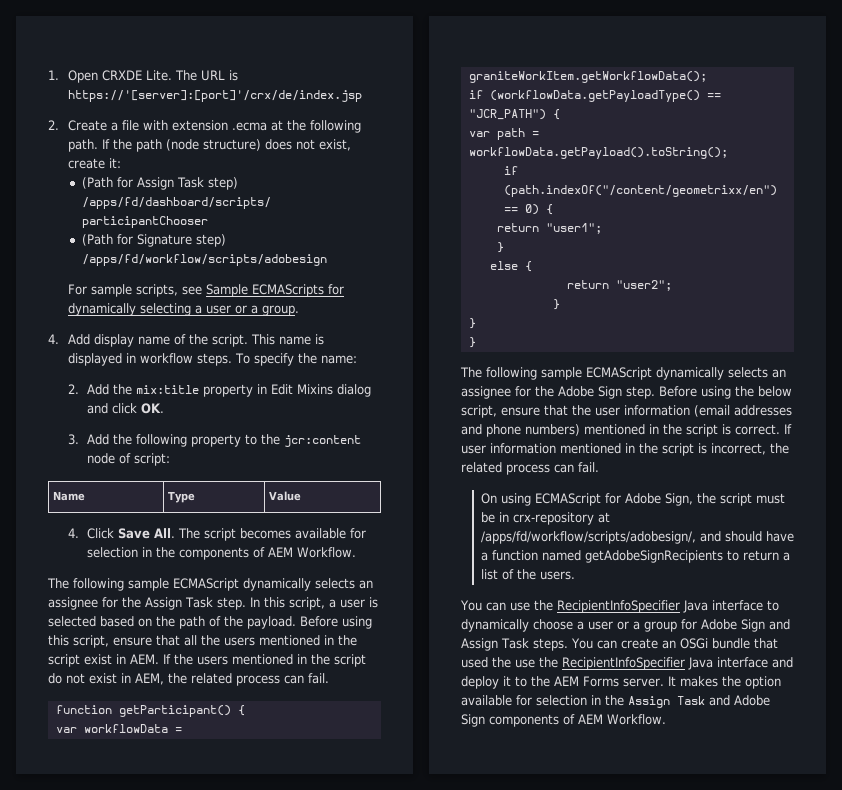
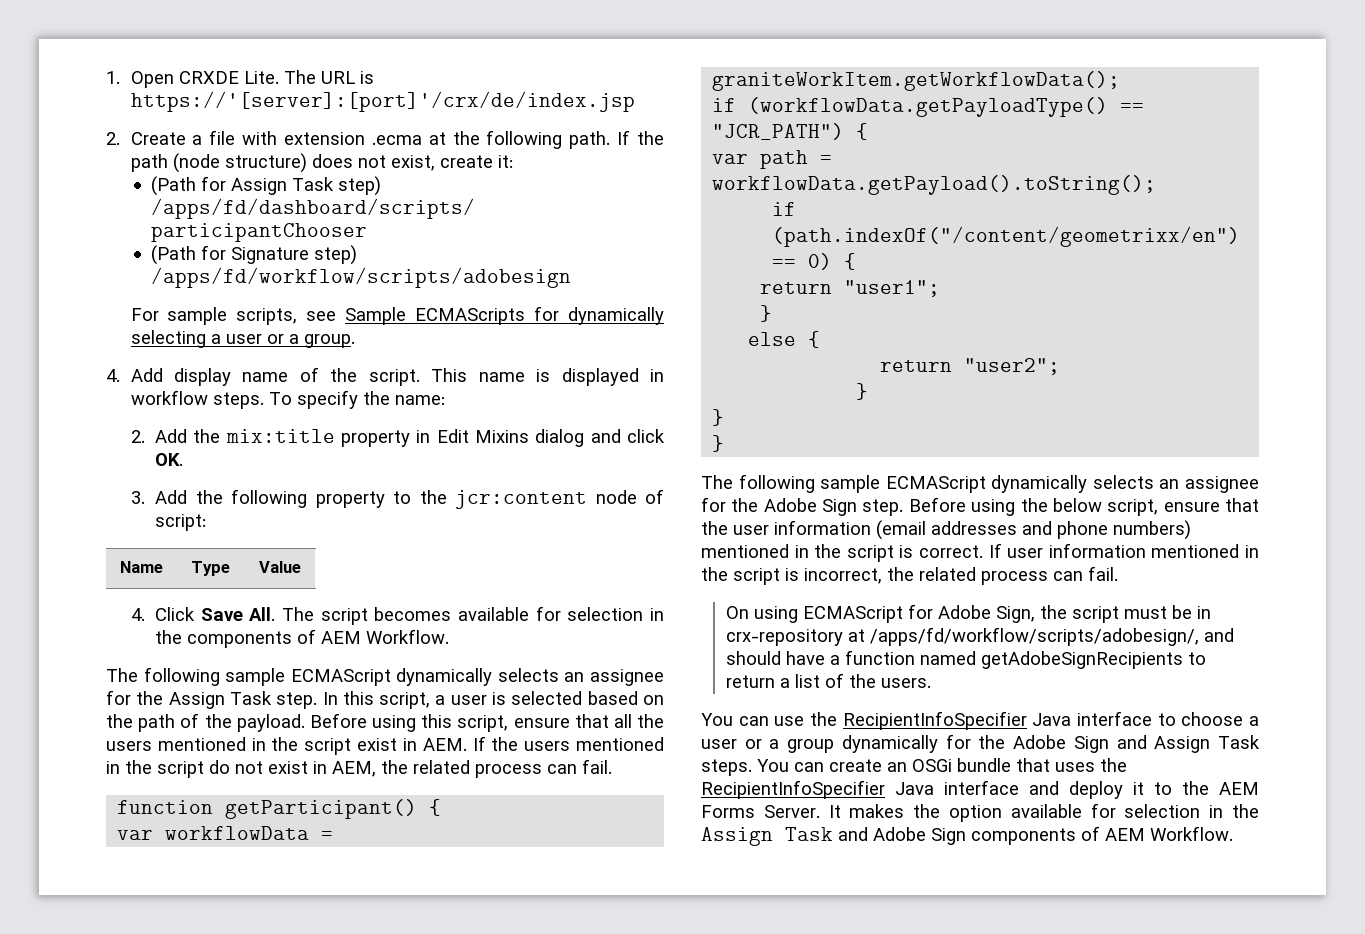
- You can use the RecipientInfoSpecifier Java interface to dynamically choose a user or a group for Adobe Sign and Assign Task steps.
+ You can use the RecipientInfoSpecifier Java interface to choose a user or a group dynamically for the Adobe Sign and Assign Task steps.
- You can create an OSGi bundle that used the use the RecipientInfoSpecifier Java interface and deploy it to the AEM Forms server.
+ You can create an OSGi bundle that uses the RecipientInfoSpecifier Java interface and deploy it to the AEM Forms Server.

